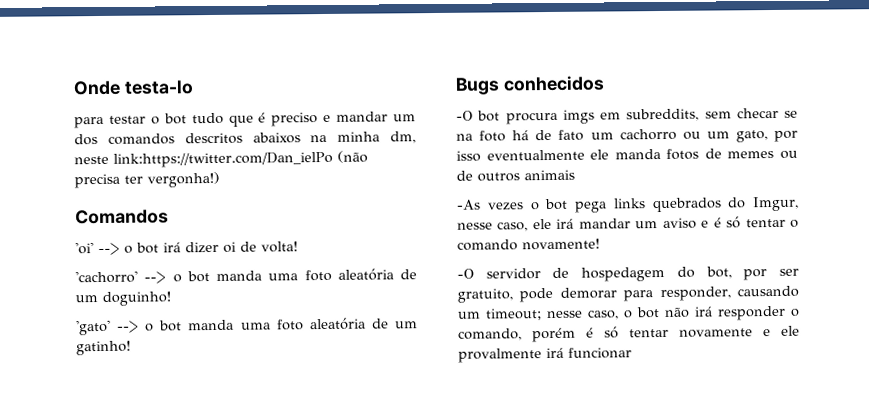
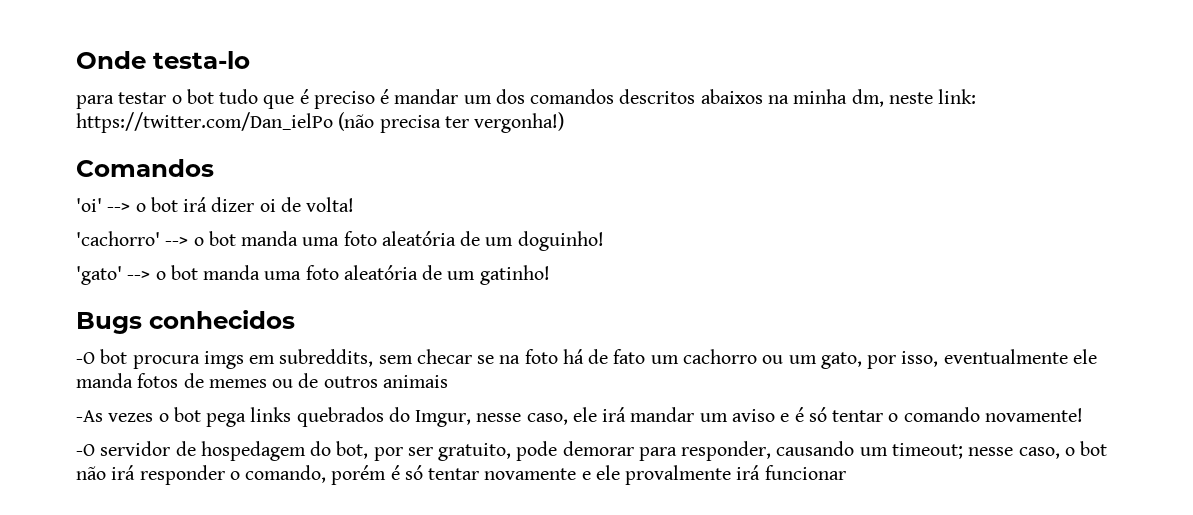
- para testar o bot tudo que é preciso e mandar um dos comandos descritos abaixos na minha dm, neste link:https://twitter.com/Dan_ielPo (não precisa ter vergonha!)
+ para testar o bot tudo que é preciso é mandar um dos comandos descritos abaixos na minha dm, neste link: https://twitter.com/Dan_ielPo (não precisa ter vergonha!)
- -O bot procura imgs em subreddits, sem checar se na foto há de fato um cachorro ou um gato, por isso eventualmente ele manda fotos de memes ou de outros animais
+ -O bot procura imgs em subreddits, sem checar se na foto há de fato um cachorro ou um gato, por isso, eventualmente ele manda fotos de memes ou de outros animais

